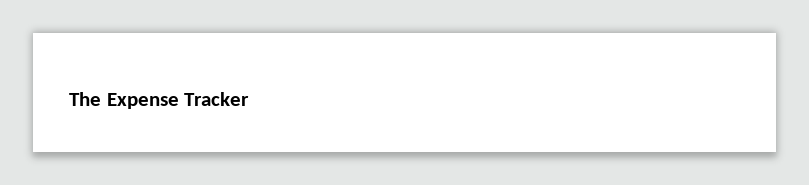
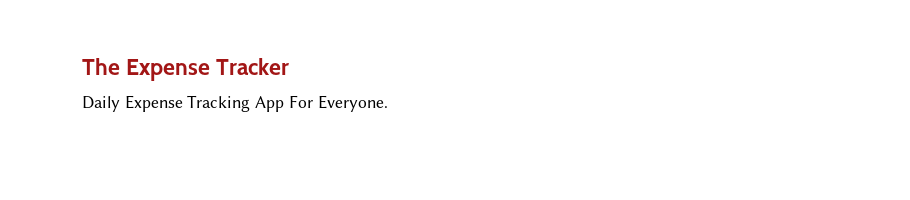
+ Daily Expense Tracking App For Everyone.

